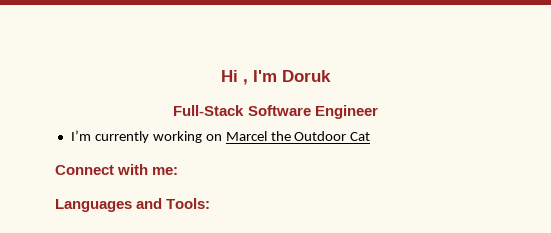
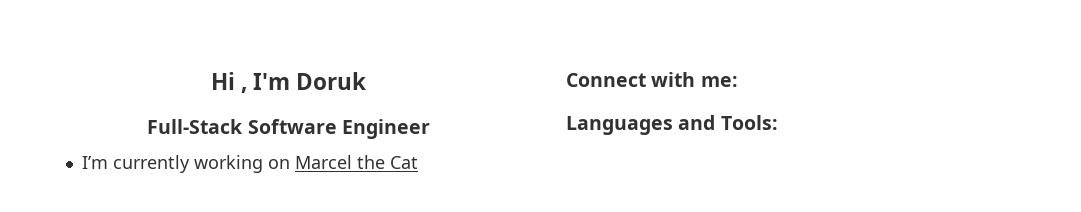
- I’m currently working on Marcel the Outdoor Cat
+ I’m currently working on Marcel the Cat

